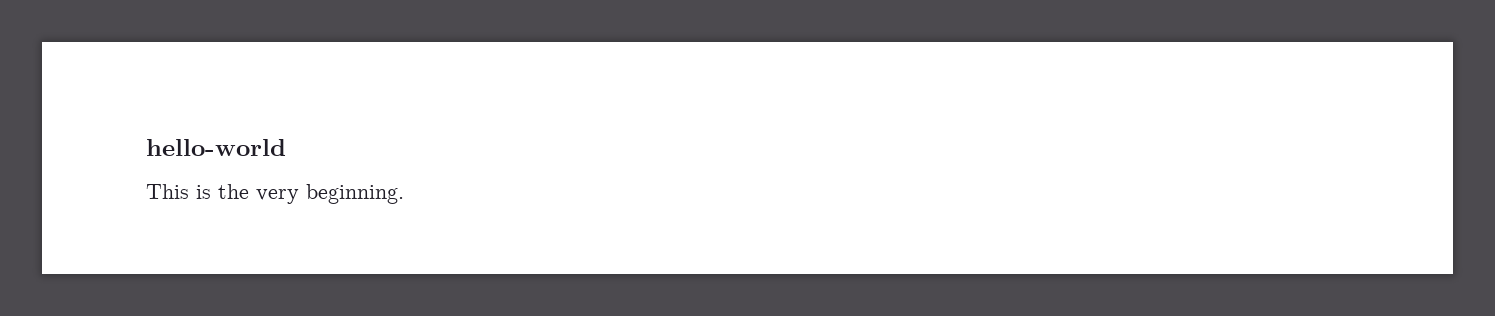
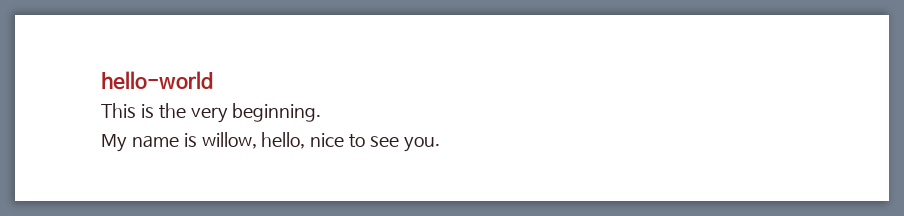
+ My name is willow, hello, nice to see you.

